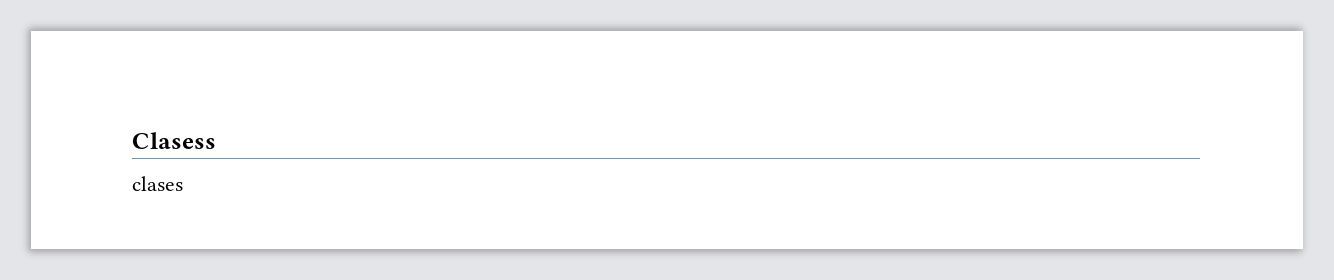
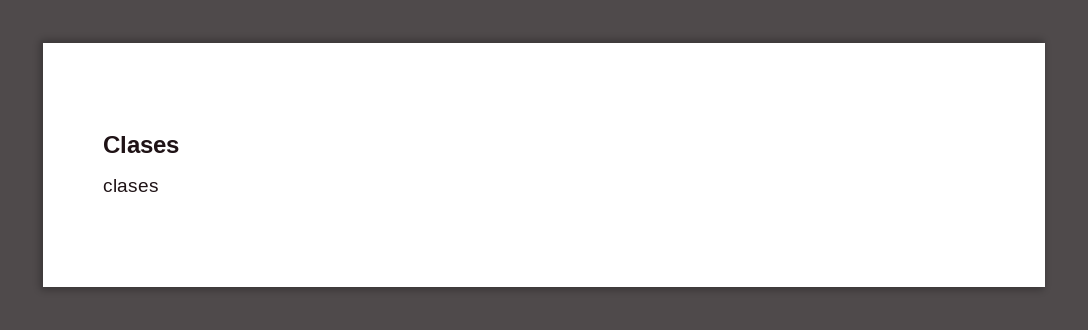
- Clasess
+ Clases

